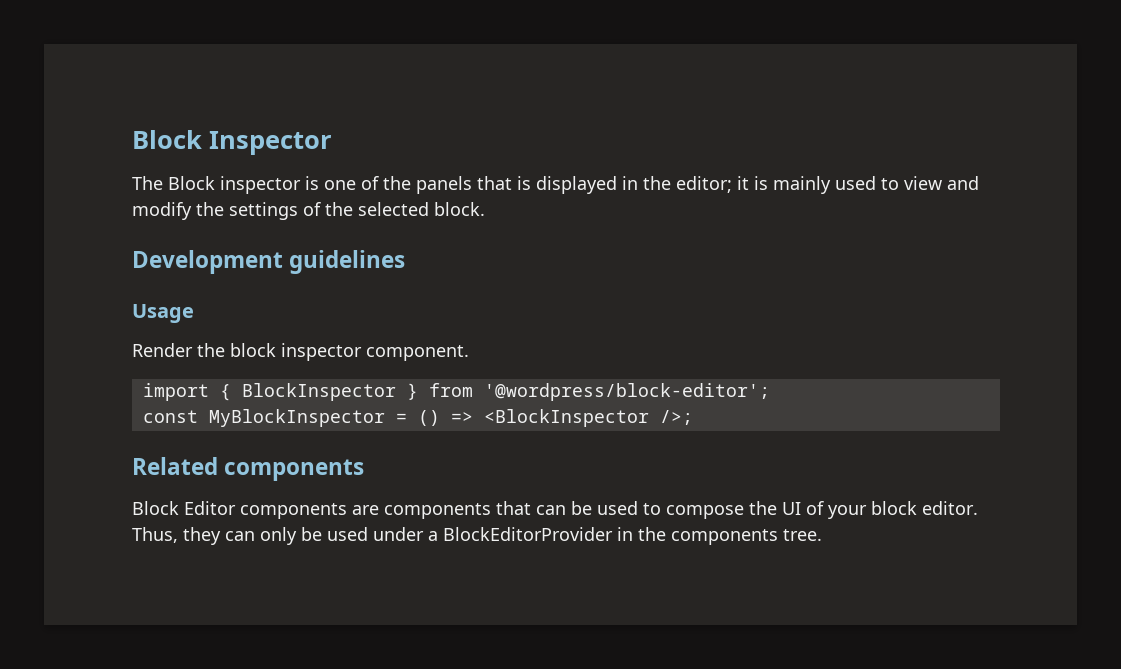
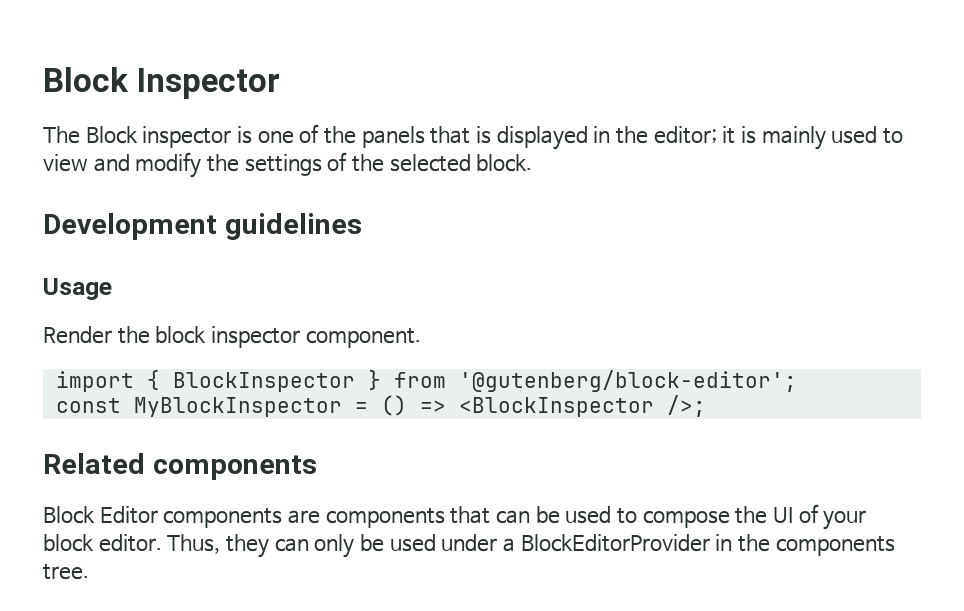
- import { BlockInspector } from '@wordpress/block-editor';
+ import { BlockInspector } from '@gutenberg/block-editor';

